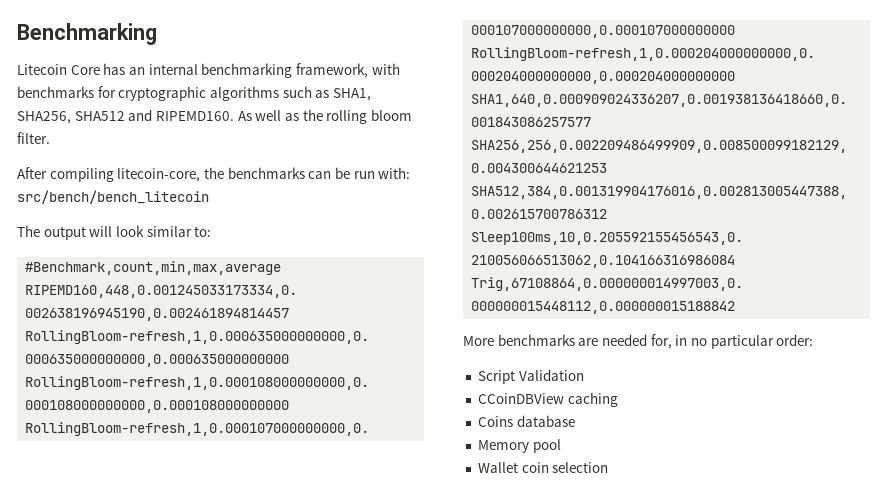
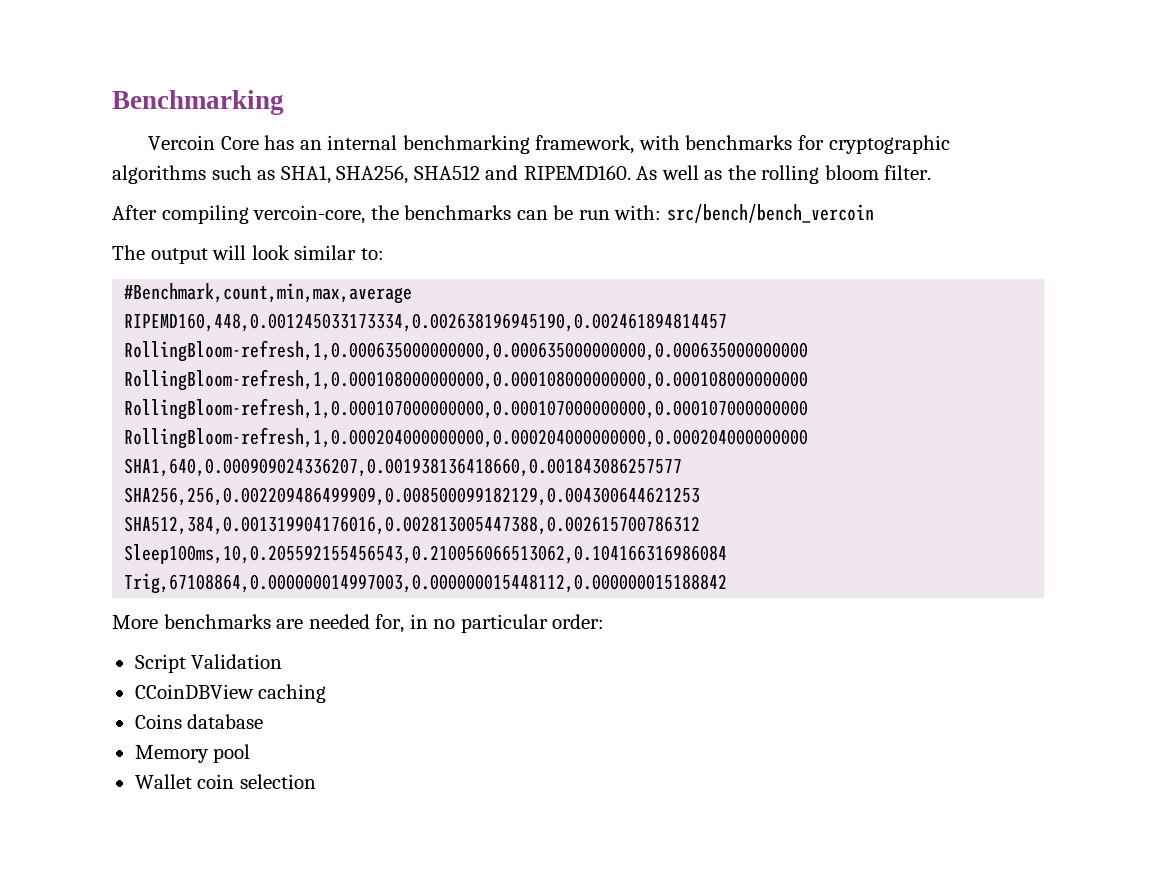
- Litecoin Core has an internal benchmarking framework, with benchmarks for cryptographic algorithms such as SHA1, SHA256, SHA512 and RIPEMD160.
+ Vercoin Core has an internal benchmarking framework, with benchmarks for cryptographic algorithms such as SHA1, SHA256, SHA512 and RIPEMD160.
- After compiling litecoin-core, the benchmarks can be run with: src/bench/bench_litecoin
+ After compiling vercoin-core, the benchmarks can be run with: src/bench/bench_vercoin

